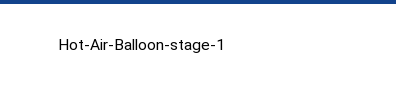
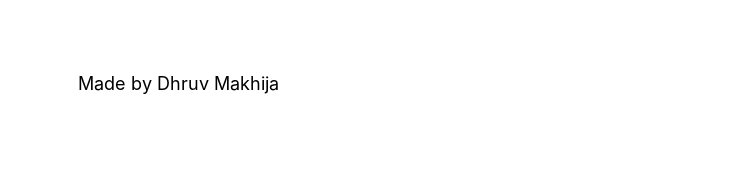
- Hot-Air-Balloon-stage-1
+ Made by Dhruv Makhija

